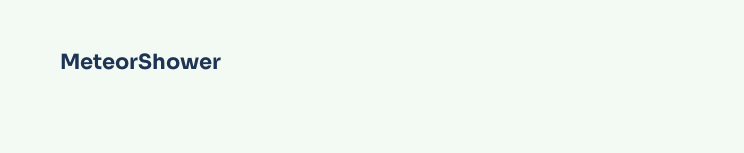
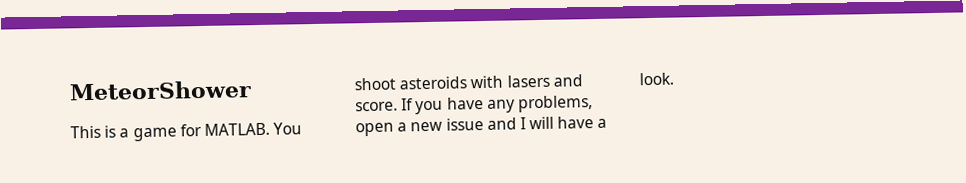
+ This is a game for MATLAB. You shoot asteroids with lasers and score. If you have any problems, open a new issue and I will have a look.

